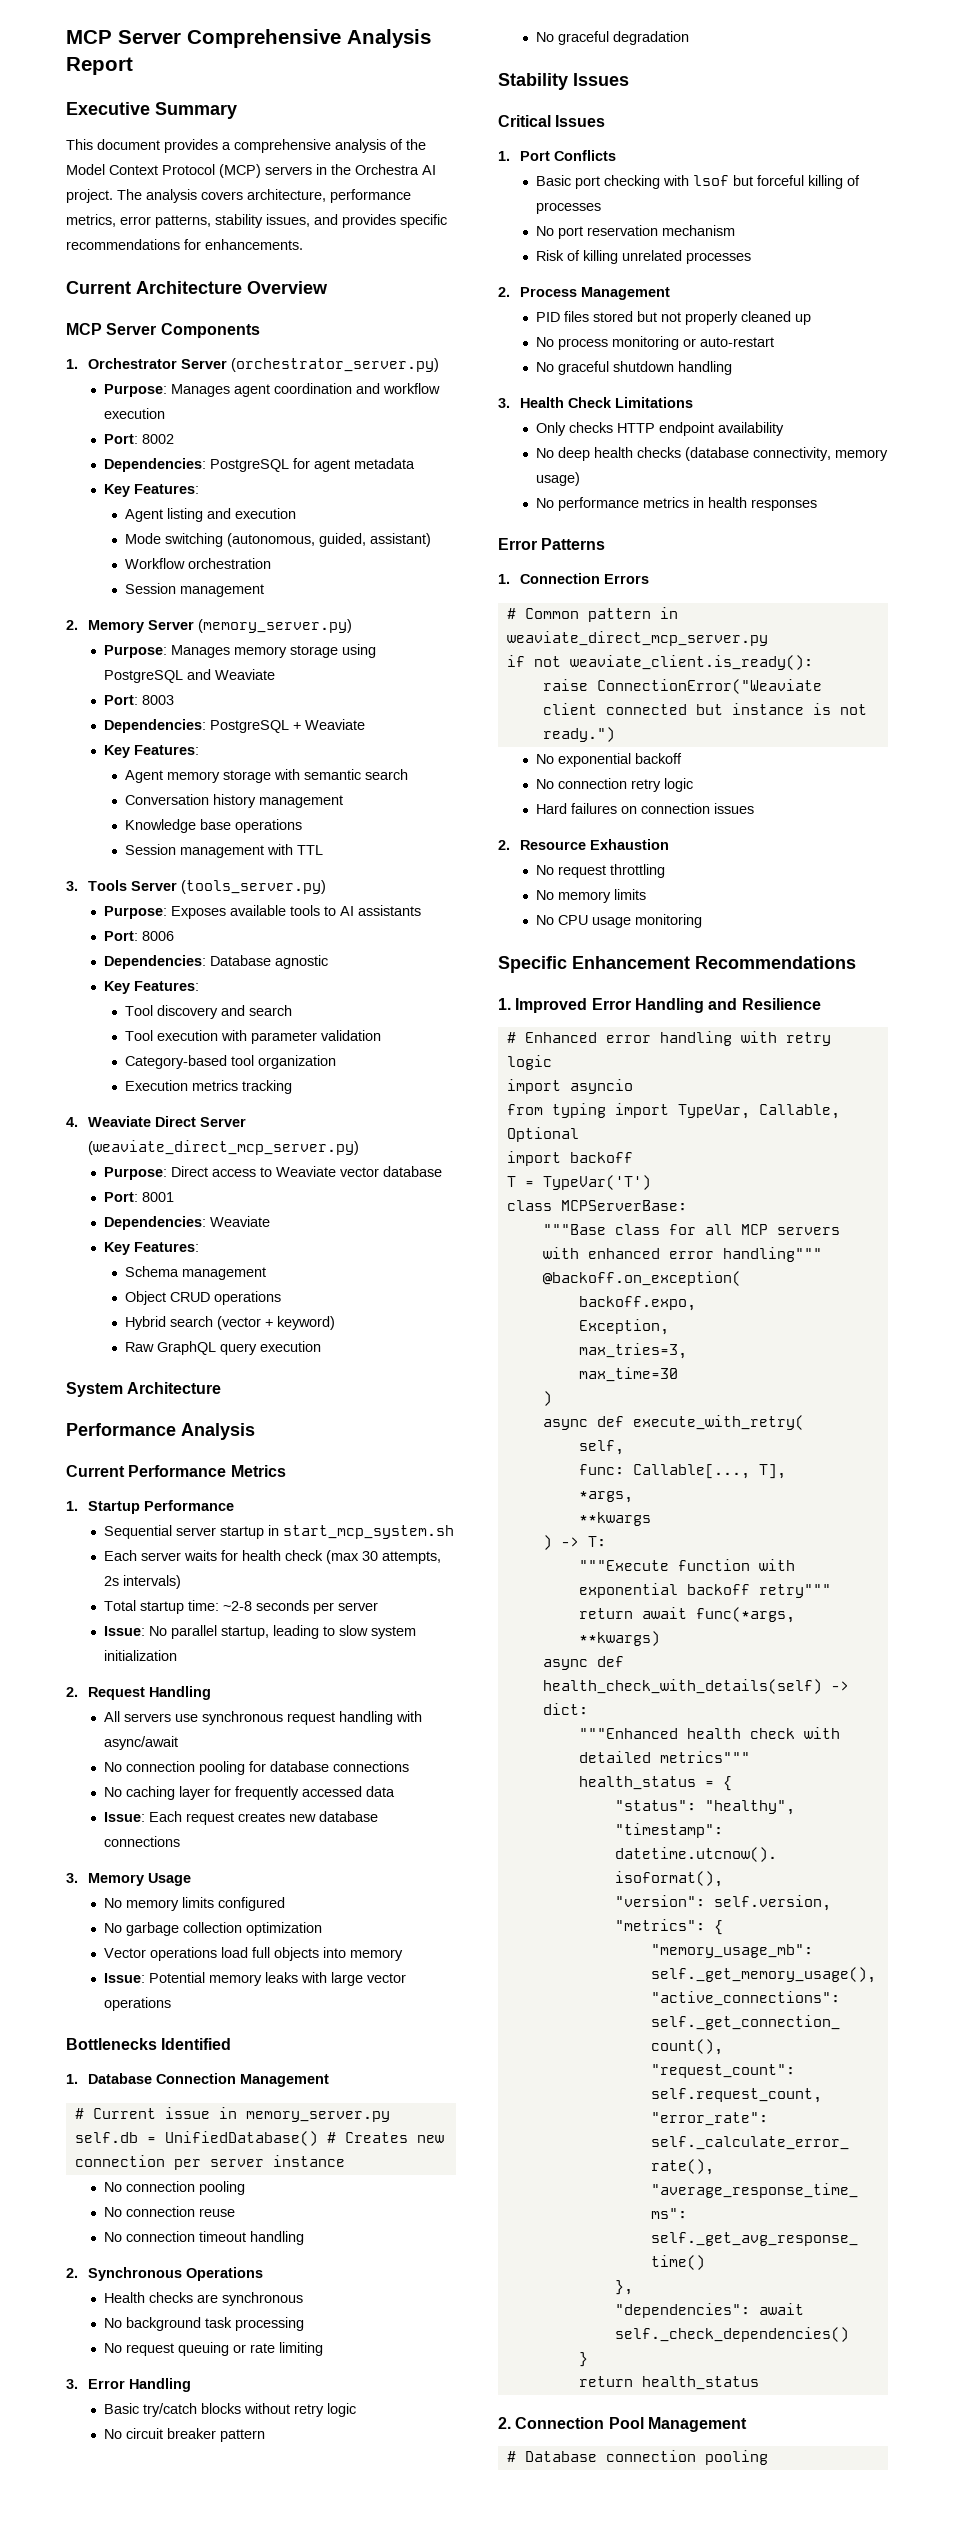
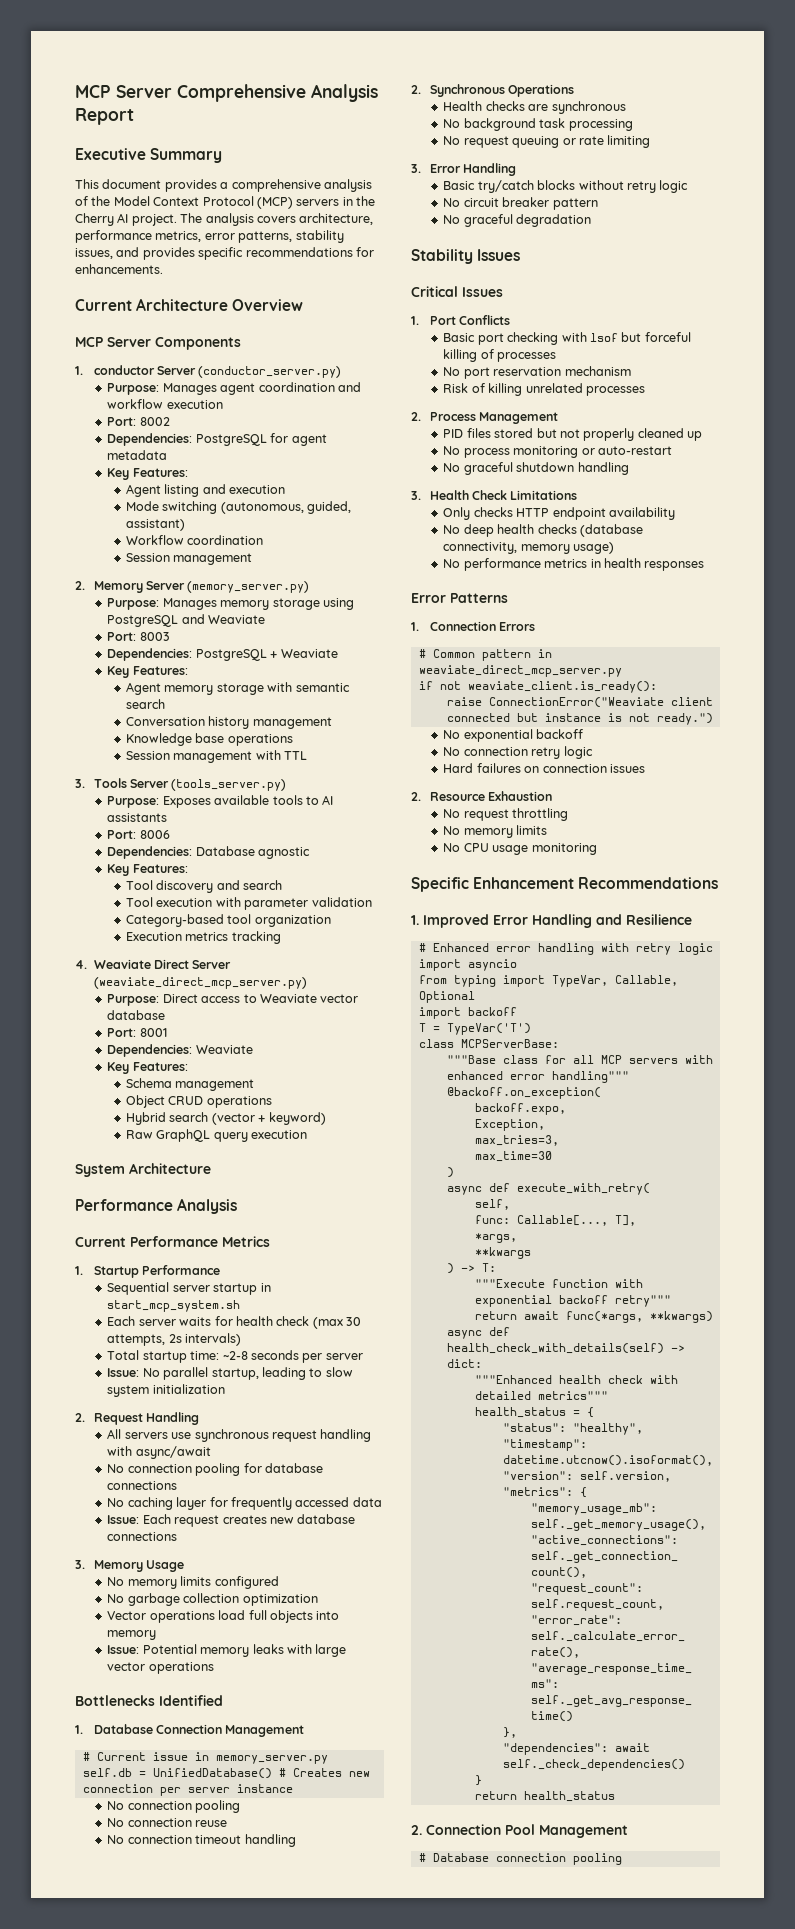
- This document provides a comprehensive analysis of the Model Context Protocol (MCP) servers in the Orchestra AI project.
+ This document provides a comprehensive analysis of the Model Context Protocol (MCP) servers in the Cherry AI project.
- 1. Orchestrator Server (orchestrator_server.py)
+ 1. conductor Server (conductor_server.py)
- Workflow orchestration
+ Workflow coordination

